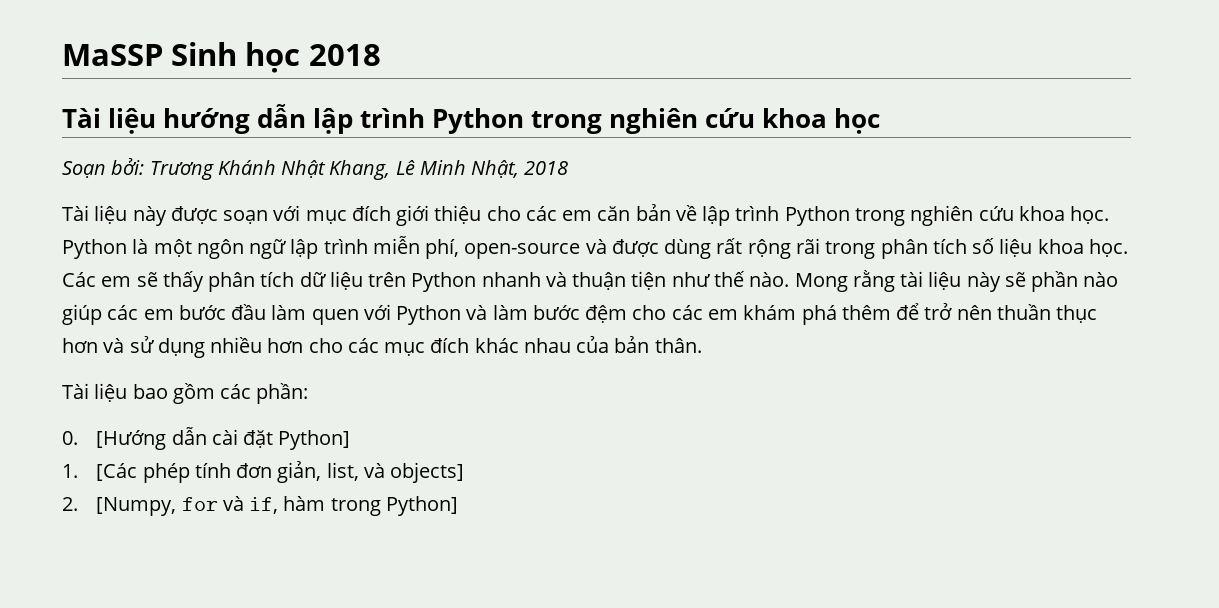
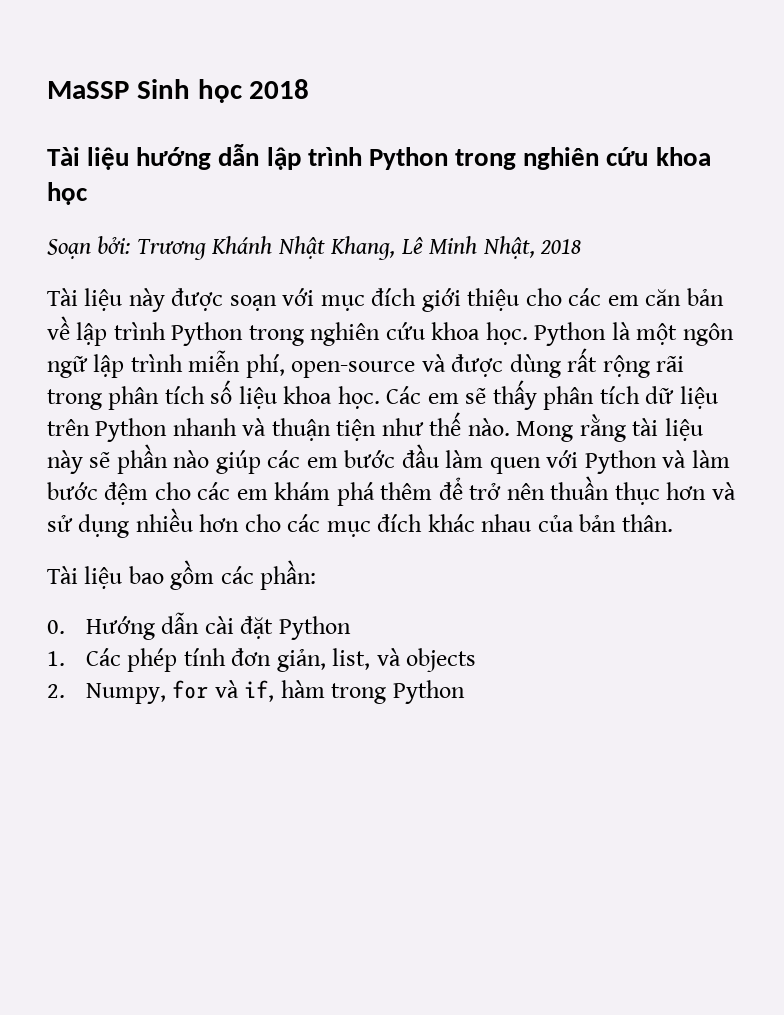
- 0. [Hướng dẫn cài đặt Python]
+ 0. Hướng dẫn cài đặt Python
- 1. [Các phép tính đơn giản, list, và objects]
+ 1. Các phép tính đơn giản, list, và objects
- 2. [Numpy, for và if, hàm trong Python]
+ 2. Numpy, for và if, hàm trong Python

